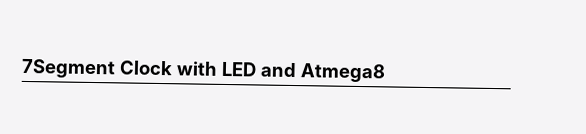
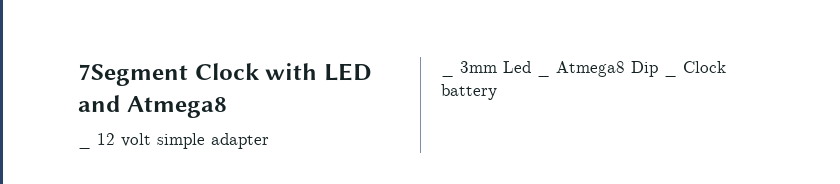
+ _ 12 volt simple adapter
+ _ 3mm Led _ Atmega8 Dip _ Clock battery

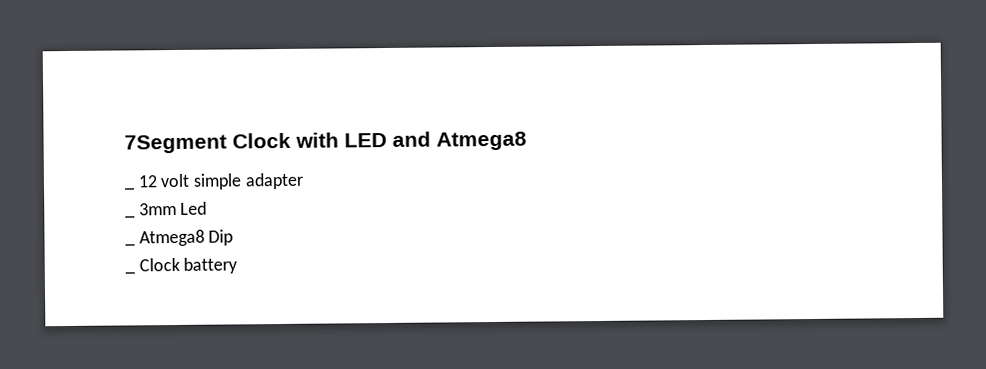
- _ 3mm Led _ Atmega8 Dip _ Clock battery
+ _ 3mm Led
+ _ Atmega8 Dip
+ _ Clock battery

